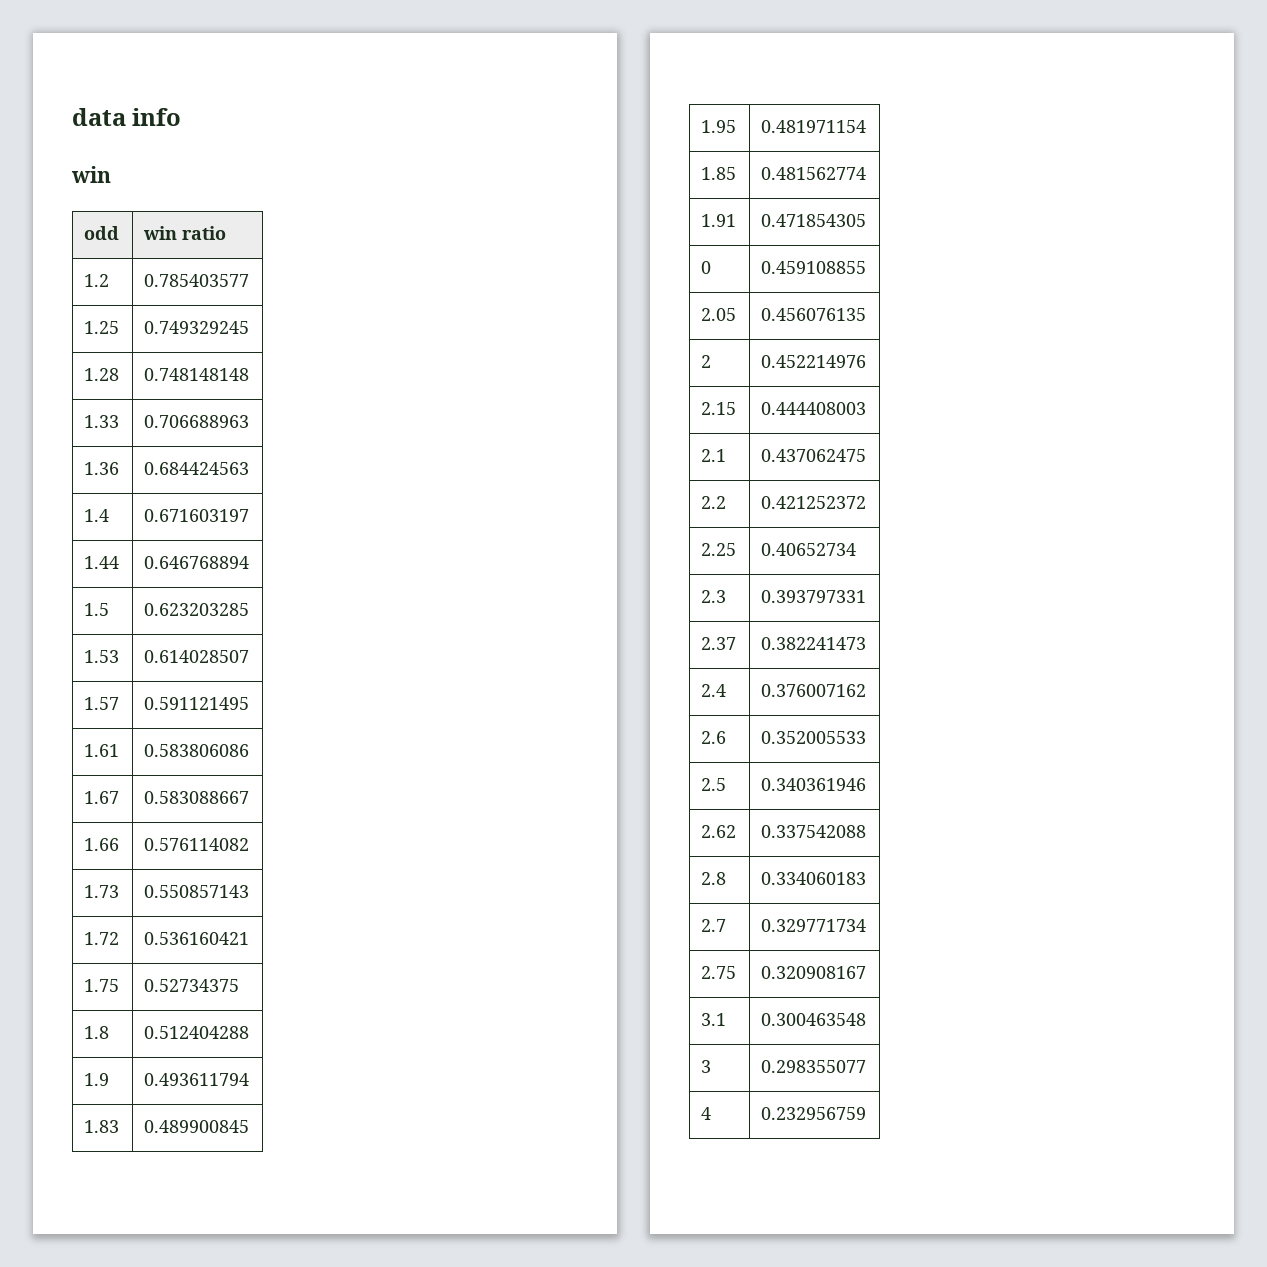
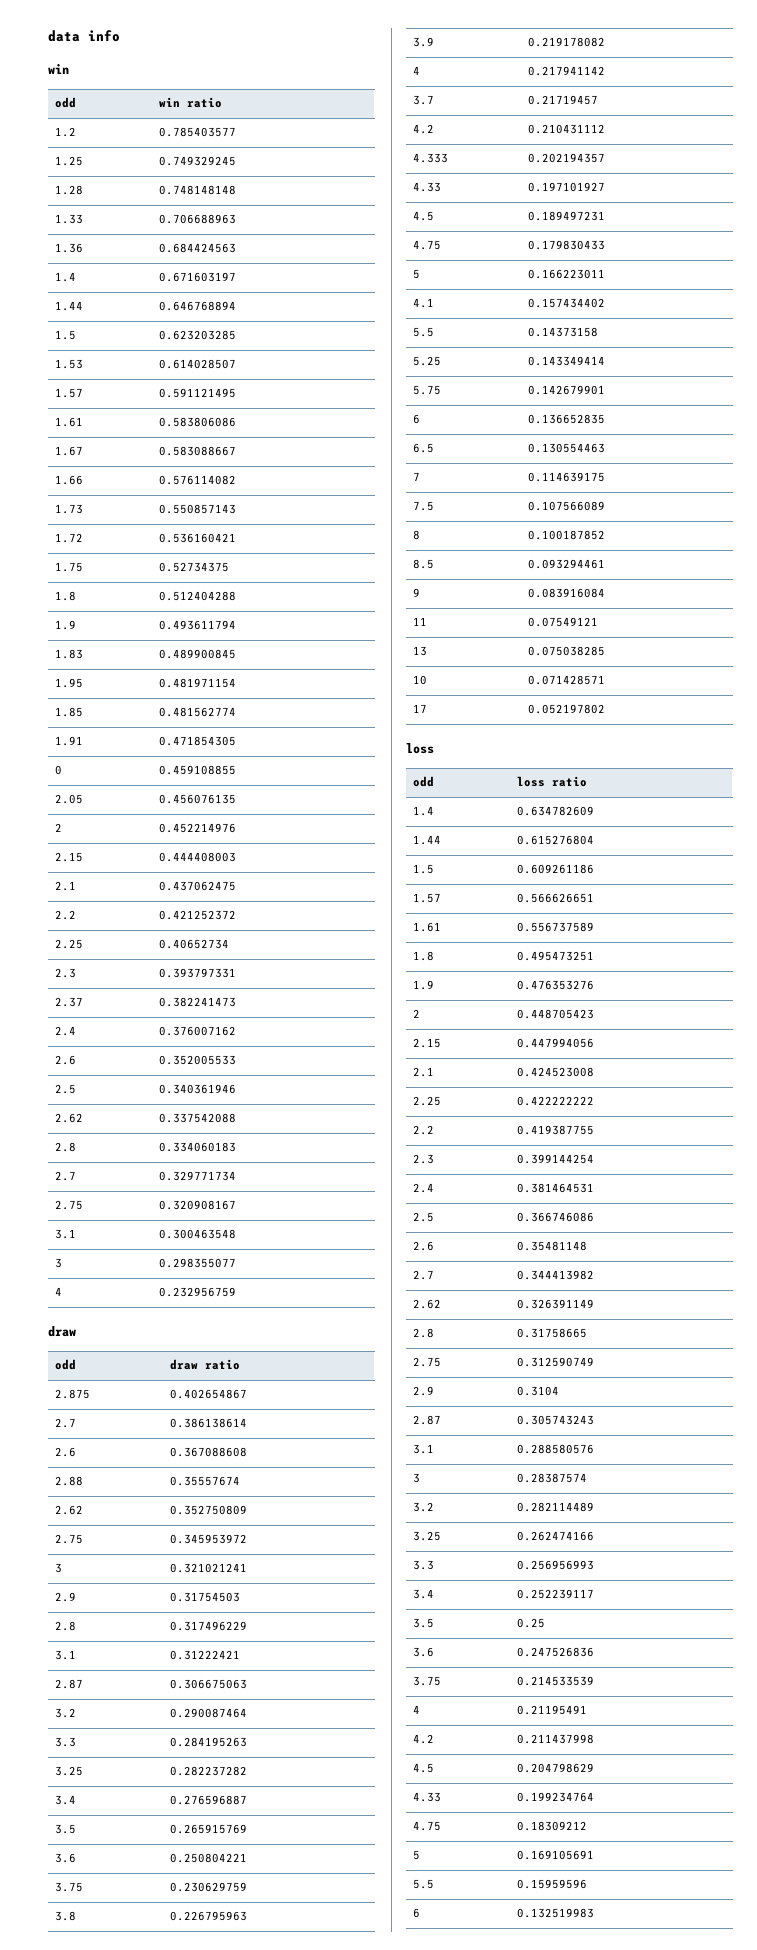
  4 | 0.232956759
+ draw
+ odd | draw ratio
+ 2.875 | 0.402654867
+ 2.7 | 0.386138614
+ 2.6 | 0.367088608
+ 2.88 | 0.35557674
+ 2.62 | 0.352750809
+ 2.75 | 0.345953972
+ 3 | 0.321021241
+ 2.9 | 0.31754503
+ 2.8 | 0.317496229
+ 3.1 | 0.31222421
+ 2.87 | 0.306675063
+ 3.2 | 0.290087464
+ 3.3 | 0.284195263
+ 3.25 | 0.282237282
+ 3.4 | 0.276596887
+ 3.5 | 0.265915769
+ 3.6 | 0.250804221
+ 3.75 | 0.230629759
+ 3.8 | 0.226795963
+ 3.9 | 0.219178082
+ 4 | 0.217941142
+ 3.7 | 0.21719457
+ 4.2 | 0.210431112
+ 4.333 | 0.202194357
+ 4.33 | 0.197101927
+ 4.5 | 0.189497231
+ 4.75 | 0.179830433
+ 5 | 0.166223011
+ 4.1 | 0.157434402
+ 5.5 | 0.14373158
+ 5.25 | 0.143349414
+ 5.75 | 0.142679901
+ 6 | 0.136652835
+ 6.5 | 0.130554463
+ 7 | 0.114639175
+ 7.5 | 0.107566089
+ 8 | 0.100187852
+ 8.5 | 0.093294461
+ 9 | 0.083916084
+ 11 | 0.07549121
+ 13 | 0.075038285
+ 10 | 0.071428571
+ 17 | 0.052197802
+ loss
+ odd | loss ratio
+ 1.4 | 0.634782609
+ 1.44 | 0.615276804
+ 1.5 | 0.609261186
+ 1.57 | 0.566626651
+ 1.61 | 0.556737589
+ 1.8 | 0.495473251
+ 1.9 | 0.476353276
+ 2 | 0.448705423
+ 2.15 | 0.447994056
+ 2.1 | 0.424523008
+ 2.25 | 0.422222222
+ 2.2 | 0.419387755
+ 2.3 | 0.399144254
+ 2.4 | 0.381464531
+ 2.5 | 0.366746086
+ 2.6 | 0.35481148
+ 2.7 | 0.344413982
+ 2.62 | 0.326391149
+ 2.8 | 0.31758665
+ 2.75 | 0.312590749
+ 2.9 | 0.3104
+ 2.87 | 0.305743243
+ 3.1 | 0.288580576
+ 3 | 0.28387574
+ 3.2 | 0.282114489
+ 3.25 | 0.262474166
+ 3.3 | 0.256956993
+ 3.4 | 0.252239117
+ 3.5 | 0.25
+ 3.6 | 0.247526836
+ 3.75 | 0.214533539
+ 4 | 0.21195491
+ 4.2 | 0.211437998
+ 4.5 | 0.204798629
+ 4.33 | 0.199234764
+ 4.75 | 0.18309212
+ 5 | 0.169105691
+ 5.5 | 0.15959596
+ 6 | 0.132519983

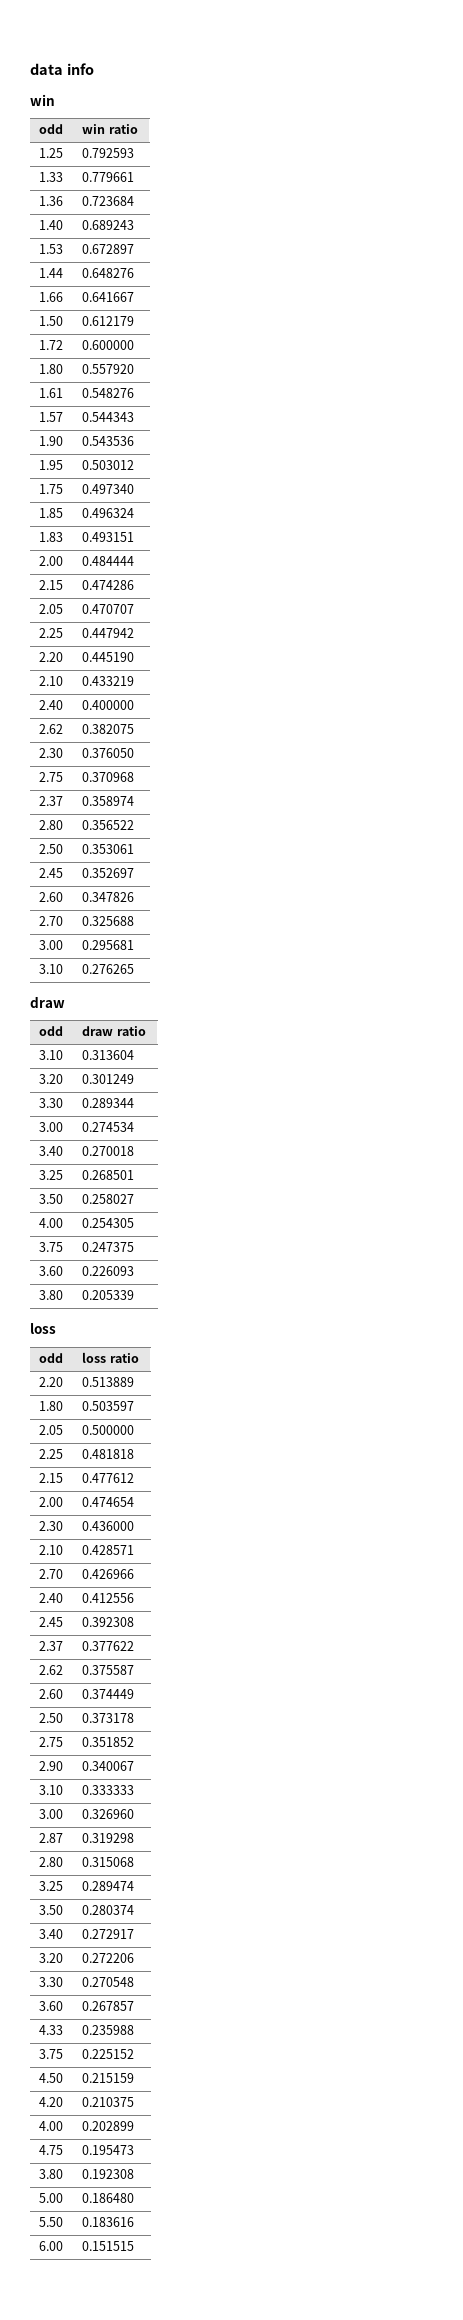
- 1.2 | 0.785403577
- 1.25 | 0.749329245
- 1.28 | 0.748148148
+ 1.25 | 0.792593
- 1.33 | 0.706688963
+ 1.33 | 0.779661
- 1.36 | 0.684424563
- 1.4 | 0.671603197
- 1.44 | 0.646768894
- 1.5 | 0.623203285
- 1.53 | 0.614028507
- 1.57 | 0.591121495
- 1.61 | 0.583806086
- 1.67 | 0.583088667
- 1.66 | 0.576114082
- 1.73 | 0.550857143
- 1.72 | 0.536160421
- 1.75 | 0.52734375
- 1.8 | 0.512404288
- 1.9 | 0.493611794
- 1.83 | 0.489900845
- 1.95 | 0.481971154
- 1.85 | 0.481562774
- 1.91 | 0.471854305
- 0 | 0.459108855
- 2.05 | 0.456076135
- 2 | 0.452214976
- 2.15 | 0.444408003
- 2.1 | 0.437062475
- 2.2 | 0.421252372
- 2.25 | 0.40652734
- 2.3 | 0.393797331
- 2.37 | 0.382241473
- 2.4 | 0.376007162
- 2.6 | 0.352005533
- 2.5 | 0.340361946
- 2.62 | 0.337542088
- 2.8 | 0.334060183
- 2.7 | 0.329771734
- 2.75 | 0.320908167
- 3.1 | 0.300463548
- 3 | 0.298355077
- 4 | 0.232956759
+ 1.36 | 0.723684
+ 1.40 | 0.689243
+ 1.53 | 0.672897
+ 1.44 | 0.648276
+ 1.66 | 0.641667
+ 1.50 | 0.612179
+ 1.72 | 0.600000
+ 1.80 | 0.557920
+ 1.61 | 0.548276
+ 1.57 | 0.544343
+ 1.90 | 0.543536
+ 1.95 | 0.503012
+ 1.75 | 0.497340
+ 1.85 | 0.496324
+ 1.83 | 0.493151
+ 2.00 | 0.484444
+ 2.15 | 0.474286
+ 2.05 | 0.470707
+ 2.25 | 0.447942
+ 2.20 | 0.445190
+ 2.10 | 0.433219
+ 2.40 | 0.400000
+ 2.62 | 0.382075
+ 2.30 | 0.376050
+ 2.75 | 0.370968
+ 2.37 | 0.358974
+ 2.80 | 0.356522
+ 2.50 | 0.353061
+ 2.45 | 0.352697
+ 2.60 | 0.347826
+ 2.70 | 0.325688
+ 3.00 | 0.295681
+ 3.10 | 0.276265
  draw
  odd | draw ratio
- 2.875 | 0.402654867
- 2.7 | 0.386138614
- 2.6 | 0.367088608
- 2.88 | 0.35557674
- 2.62 | 0.352750809
- 2.75 | 0.345953972
- 3 | 0.321021241
- 2.9 | 0.31754503
- 2.8 | 0.317496229
- 3.1 | 0.31222421
- 2.87 | 0.306675063
- 3.2 | 0.290087464
- 3.3 | 0.284195263
- 3.25 | 0.282237282
- 3.4 | 0.276596887
- 3.5 | 0.265915769
- 3.6 | 0.250804221
- 3.75 | 0.230629759
- 3.8 | 0.226795963
- 3.9 | 0.219178082
- 4 | 0.217941142
- 3.7 | 0.21719457
- 4.2 | 0.210431112
- 4.333 | 0.202194357
- 4.33 | 0.197101927
- 4.5 | 0.189497231
- 4.75 | 0.179830433
- 5 | 0.166223011
- 4.1 | 0.157434402
- 5.5 | 0.14373158
- 5.25 | 0.143349414
- 5.75 | 0.142679901
- 6 | 0.136652835
- 6.5 | 0.130554463
- 7 | 0.114639175
- 7.5 | 0.107566089
- 8 | 0.100187852
- 8.5 | 0.093294461
- 9 | 0.083916084
- 11 | 0.07549121
- 13 | 0.075038285
- 10 | 0.071428571
- 17 | 0.052197802
+ 3.10 | 0.313604
+ 3.20 | 0.301249
+ 3.30 | 0.289344
+ 3.00 | 0.274534
+ 3.40 | 0.270018
+ 3.25 | 0.268501
+ 3.50 | 0.258027
+ 4.00 | 0.254305
+ 3.75 | 0.247375
+ 3.60 | 0.226093
+ 3.80 | 0.205339
  loss
  odd | loss ratio
- 1.4 | 0.634782609
- 1.44 | 0.615276804
- 1.5 | 0.609261186
- 1.57 | 0.566626651
- 1.61 | 0.556737589
- 1.8 | 0.495473251
- 1.9 | 0.476353276
- 2 | 0.448705423
- 2.15 | 0.447994056
- 2.1 | 0.424523008
- 2.25 | 0.422222222
- 2.2 | 0.419387755
- 2.3 | 0.399144254
- 2.4 | 0.381464531
- 2.5 | 0.366746086
- 2.6 | 0.35481148
- 2.7 | 0.344413982
- 2.62 | 0.326391149
- 2.8 | 0.31758665
- 2.75 | 0.312590749
- 2.9 | 0.3104
- 2.87 | 0.305743243
- 3.1 | 0.288580576
- 3 | 0.28387574
- 3.2 | 0.282114489
- 3.25 | 0.262474166
- 3.3 | 0.256956993
- 3.4 | 0.252239117
- 3.5 | 0.25
- 3.6 | 0.247526836
- 3.75 | 0.214533539
- 4 | 0.21195491
- 4.2 | 0.211437998
- 4.5 | 0.204798629
- 4.33 | 0.199234764
- 4.75 | 0.18309212
- 5 | 0.169105691
- 5.5 | 0.15959596
- 6 | 0.132519983
+ 2.20 | 0.513889
+ 1.80 | 0.503597
+ 2.05 | 0.500000
+ 2.25 | 0.481818
+ 2.15 | 0.477612
+ 2.00 | 0.474654
+ 2.30 | 0.436000
+ 2.10 | 0.428571
+ 2.70 | 0.426966
+ 2.40 | 0.412556
+ 2.45 | 0.392308
+ 2.37 | 0.377622
+ 2.62 | 0.375587
+ 2.60 | 0.374449
+ 2.50 | 0.373178
+ 2.75 | 0.351852
+ 2.90 | 0.340067
+ 3.10 | 0.333333
+ 3.00 | 0.326960
+ 2.87 | 0.319298
+ 2.80 | 0.315068
+ 3.25 | 0.289474
+ 3.50 | 0.280374
+ 3.40 | 0.272917
+ 3.20 | 0.272206
+ 3.30 | 0.270548
+ 3.60 | 0.267857
+ 4.33 | 0.235988
+ 3.75 | 0.225152
+ 4.50 | 0.215159
+ 4.20 | 0.210375
+ 4.00 | 0.202899
+ 4.75 | 0.195473
+ 3.80 | 0.192308
+ 5.00 | 0.186480
+ 5.50 | 0.183616
+ 6.00 | 0.151515

